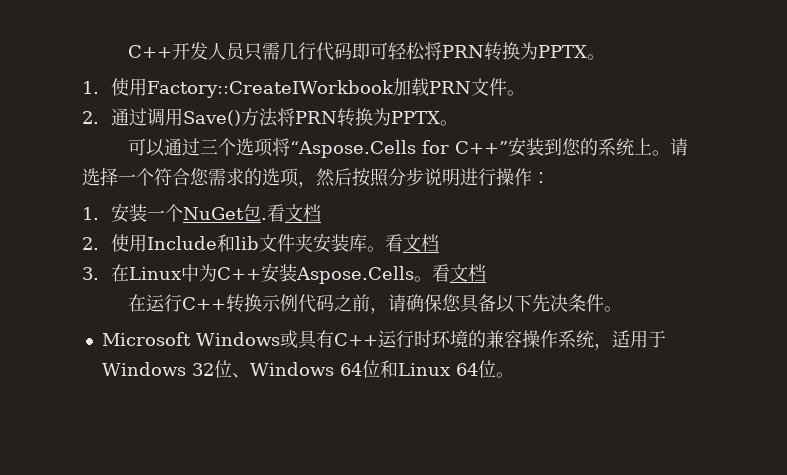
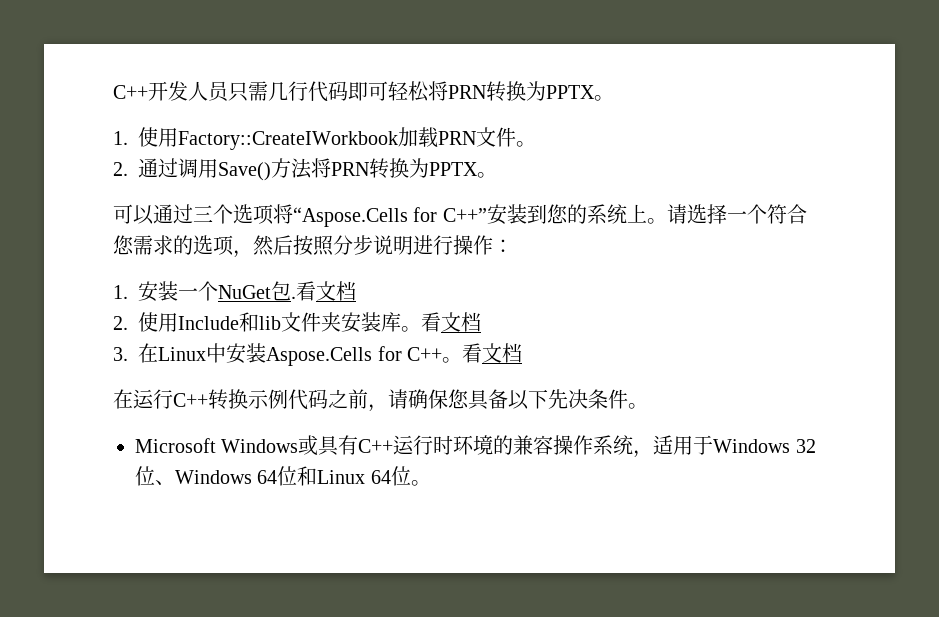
- 3.在Linux中为C++安装Aspose.Cells。
+ 3.在Linux中安装Aspose.Cells for C++。

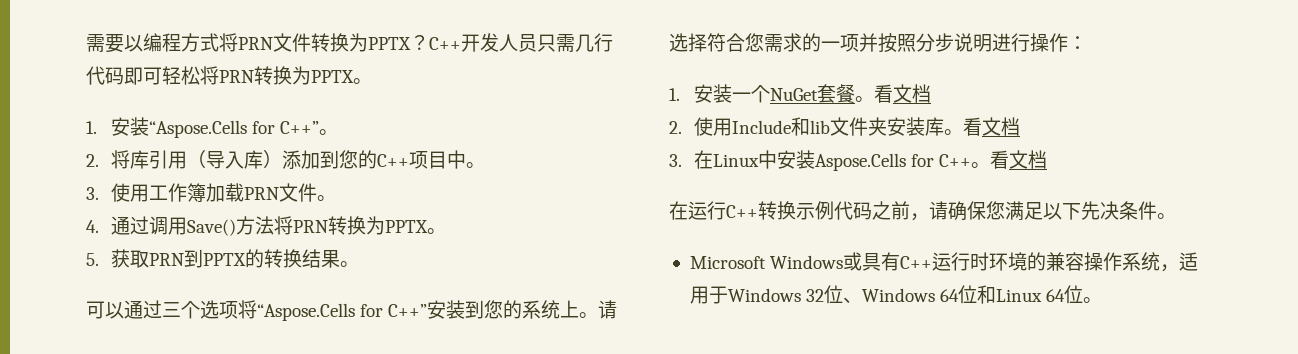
+ 需要以编程方式将PRN文件转换为PPTX？
- 1.使用Factory::CreateIWorkbook加载PRN文件。
+ 1.安装“Aspose.Cells for C++”。
+ 2.将库引用（导入库）添加到您的C++项目中。
+ 3.使用工作簿加载PRN文件。
- 2.通过调用Save()方法将PRN转换为PPTX。
+ 4.通过调用Save()方法将PRN转换为PPTX。
+ 5.获取PRN到PPTX的转换结果。
- 请选择一个符合您需求的选项，然后按照分步说明进行操作：
+ 请选择符合您需求的一项并按照分步说明进行操作：
- 1.安装一个NuGet包.
+ 1.安装一个NuGet套餐。
- 在运行C++转换示例代码之前，请确保您具备以下先决条件。
+ 在运行C++转换示例代码之前，请确保您满足以下先决条件。

